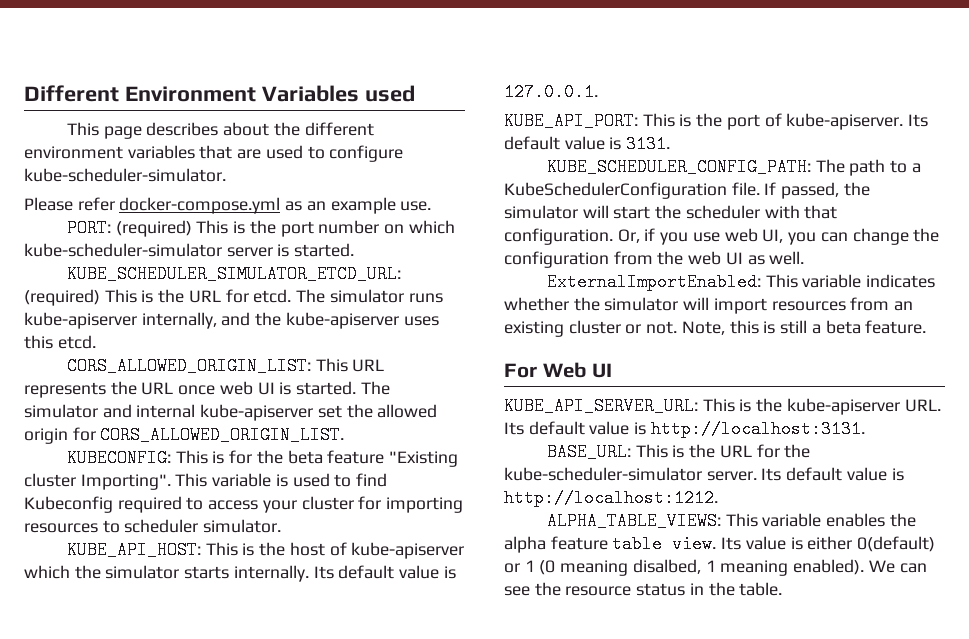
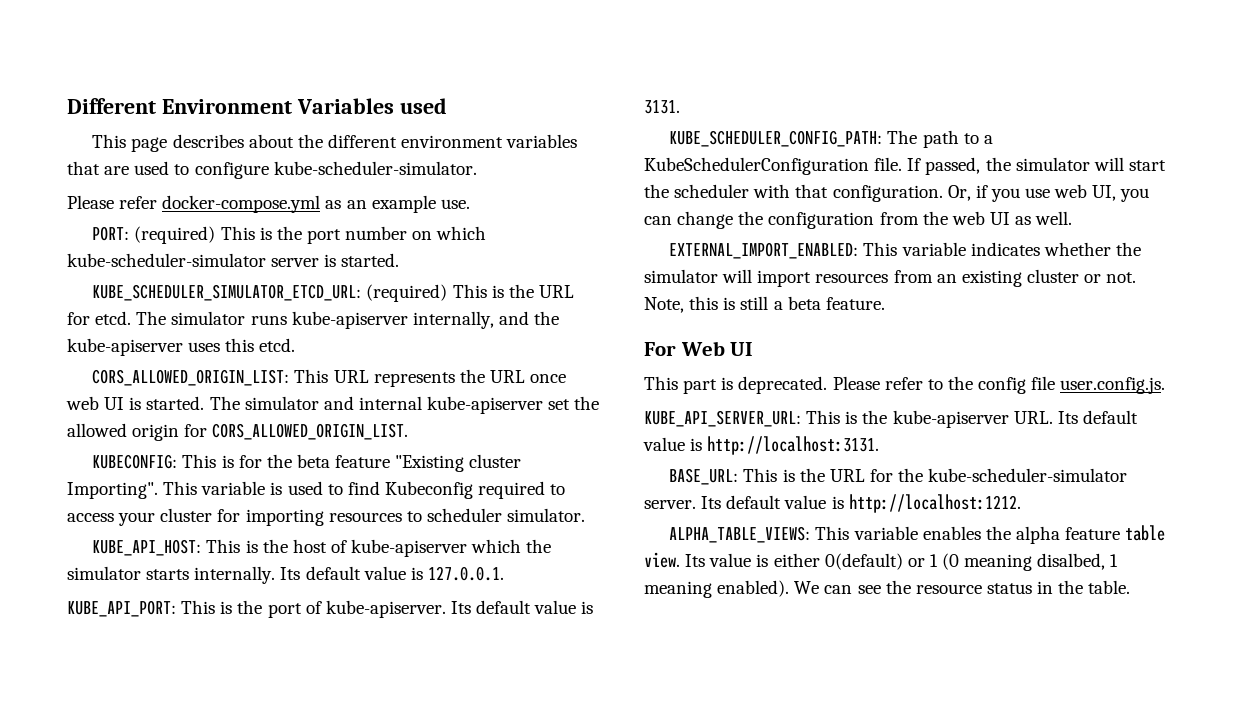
- ExternalImportEnabled: This variable indicates whether the simulator will import resources from an existing cluster or not.
+ EXTERNAL_IMPORT_ENABLED: This variable indicates whether the simulator will import resources from an existing cluster or not.
+ This part is deprecated. Please refer to the config file user.config.js.

